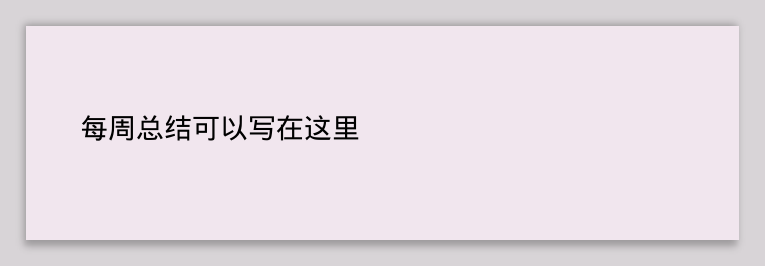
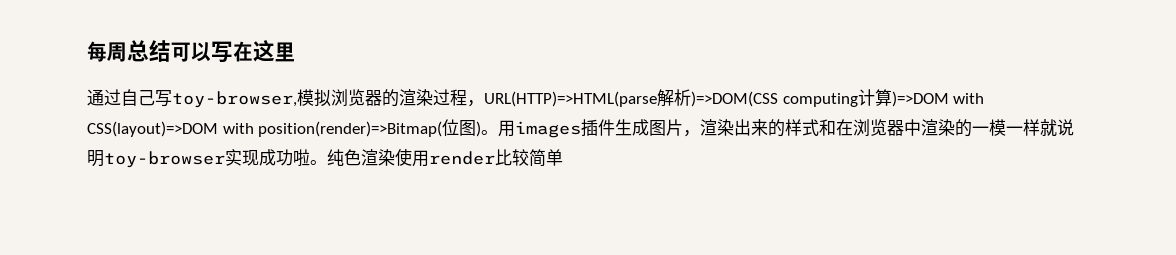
+ 通过自己写toy-browser,模拟浏览器的渲染过程，URL(HTTP)=>HTML(parse解析)=>DOM(CSS computing计算)=>DOM with CSS(layout)=>DOM with position(render)=>Bitmap(位图)。用images插件生成图片，渲染出来的样式和在浏览器中渲染的一模一样就说明toy-browser实现成功啦。纯色渲染使用render比较简单

